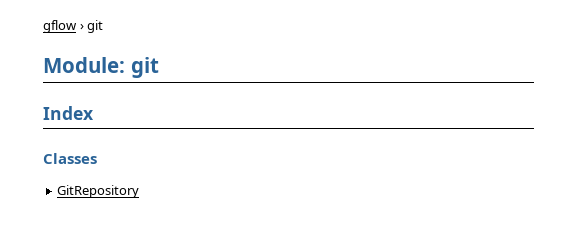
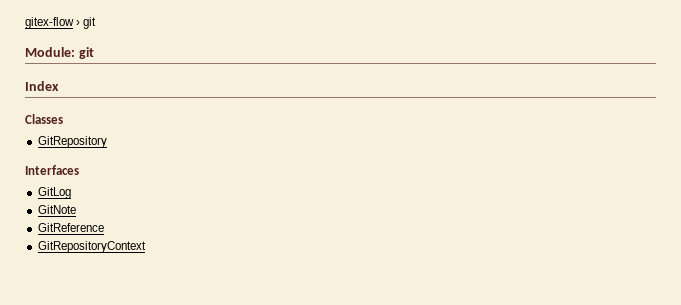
- gflow › git
+ gitex-flow › git
+ Interfaces
+ GitLog
+ GitNote
+ GitReference
+ GitRepositoryContext

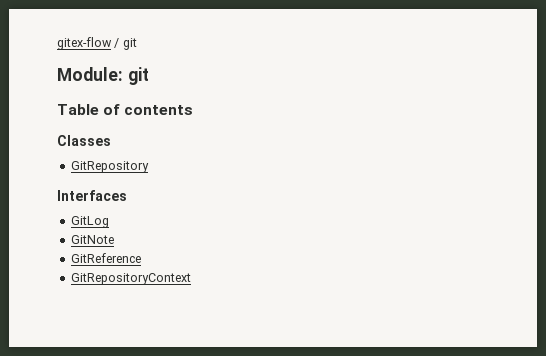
- gitex-flow › git
+ gitex-flow / git
- Index
+ Table of contents

